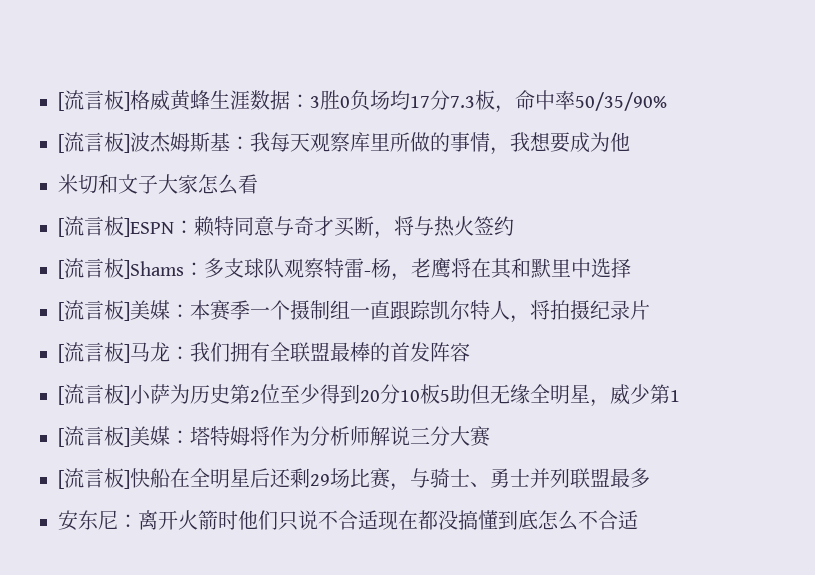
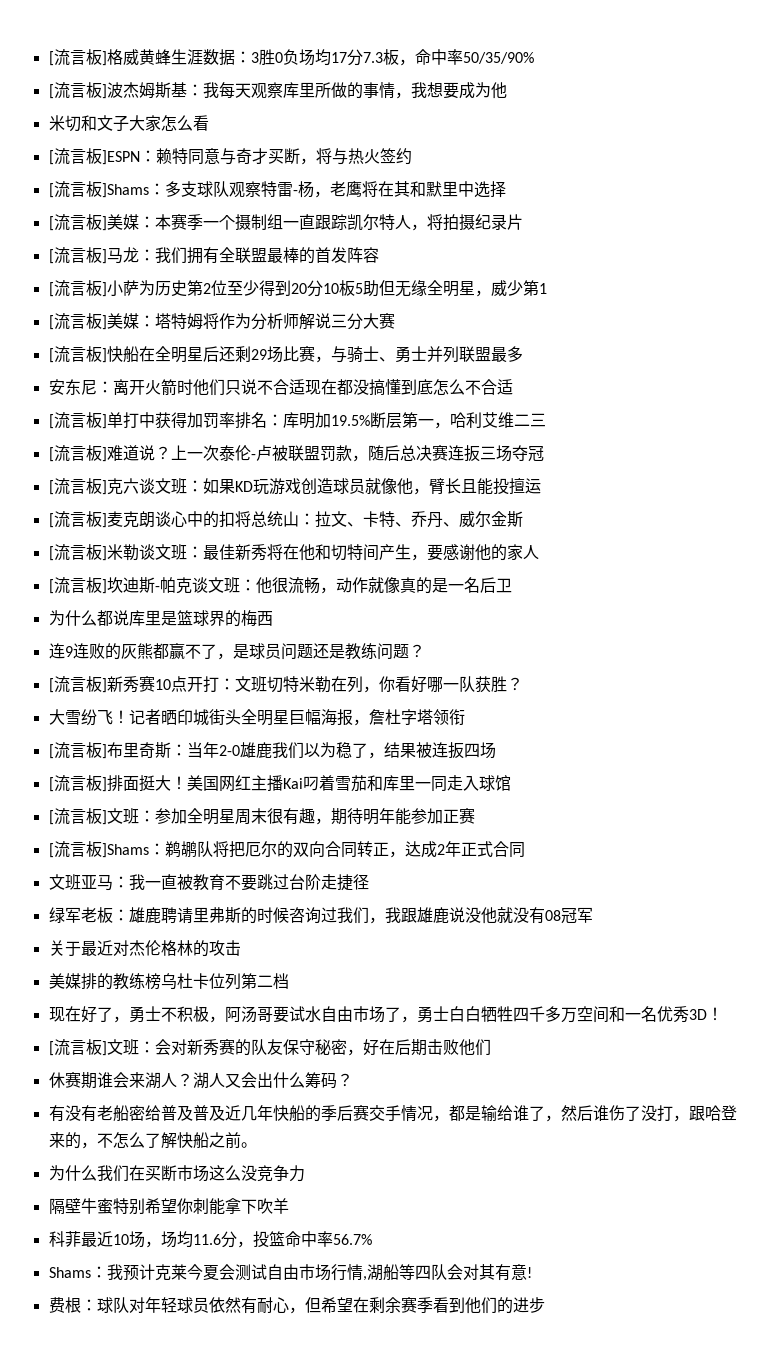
+ [流言板]单打中获得加罚率排名：库明加19.5%断层第一，哈利艾维二三
+ [流言板]难道说？上一次泰伦-卢被联盟罚款，随后总决赛连扳三场夺冠
+ [流言板]克六谈文班：如果KD玩游戏创造球员就像他，臂长且能投擅运
+ [流言板]麦克朗谈心中的扣将总统山：拉文、卡特、乔丹、威尔金斯
+ [流言板]米勒谈文班：最佳新秀将在他和切特间产生，要感谢他的家人
+ [流言板]坎迪斯-帕克谈文班：他很流畅，动作就像真的是一名后卫
+ 为什么都说库里是篮球界的梅西
+ 连9连败的灰熊都赢不了，是球员问题还是教练问题？
+ [流言板]新秀赛10点开打：文班切特米勒在列，你看好哪一队获胜？
+ 大雪纷飞！记者晒印城街头全明星巨幅海报，詹杜字塔领衔
+ [流言板]布里奇斯：当年2-0雄鹿我们以为稳了，结果被连扳四场
+ [流言板]排面挺大！美国网红主播Kai叼着雪茄和库里一同走入球馆
+ [流言板]文班：参加全明星周末很有趣，期待明年能参加正赛
+ [流言板]Shams：鹈鹕队将把厄尔的双向合同转正，达成2年正式合同
+ 文班亚马：我一直被教育不要跳过台阶走捷径
+ 绿军老板：雄鹿聘请里弗斯的时候咨询过我们，我跟雄鹿说没他就没有08冠军
+ 关于最近对杰伦格林的攻击
+ 美媒排的教练榜乌杜卡位列第二档
+ 现在好了，勇士不积极，阿汤哥要试水自由市场了，勇士白白牺牲四千多万空间和一名优秀3D！
+ [流言板]文班：会对新秀赛的队友保守秘密，好在后期击败他们
+ 休赛期谁会来湖人？湖人又会出什么筹码？
+ 有没有老船密给普及普及近几年快船的季后赛交手情况，都是输给谁了，然后谁伤了没打，跟哈登来的，不怎么了解快船之前。
+ 为什么我们在买断市场这么没竞争力
+ 隔壁牛蜜特别希望你刺能拿下吹羊
+ 科菲最近10场，场均11.6分，投篮命中率56.7%
+ Shams：我预计克莱今夏会测试自由市场行情,湖船等四队会对其有意!
+ 费根：球队对年轻球员依然有耐心，但希望在剩余赛季看到他们的进步

